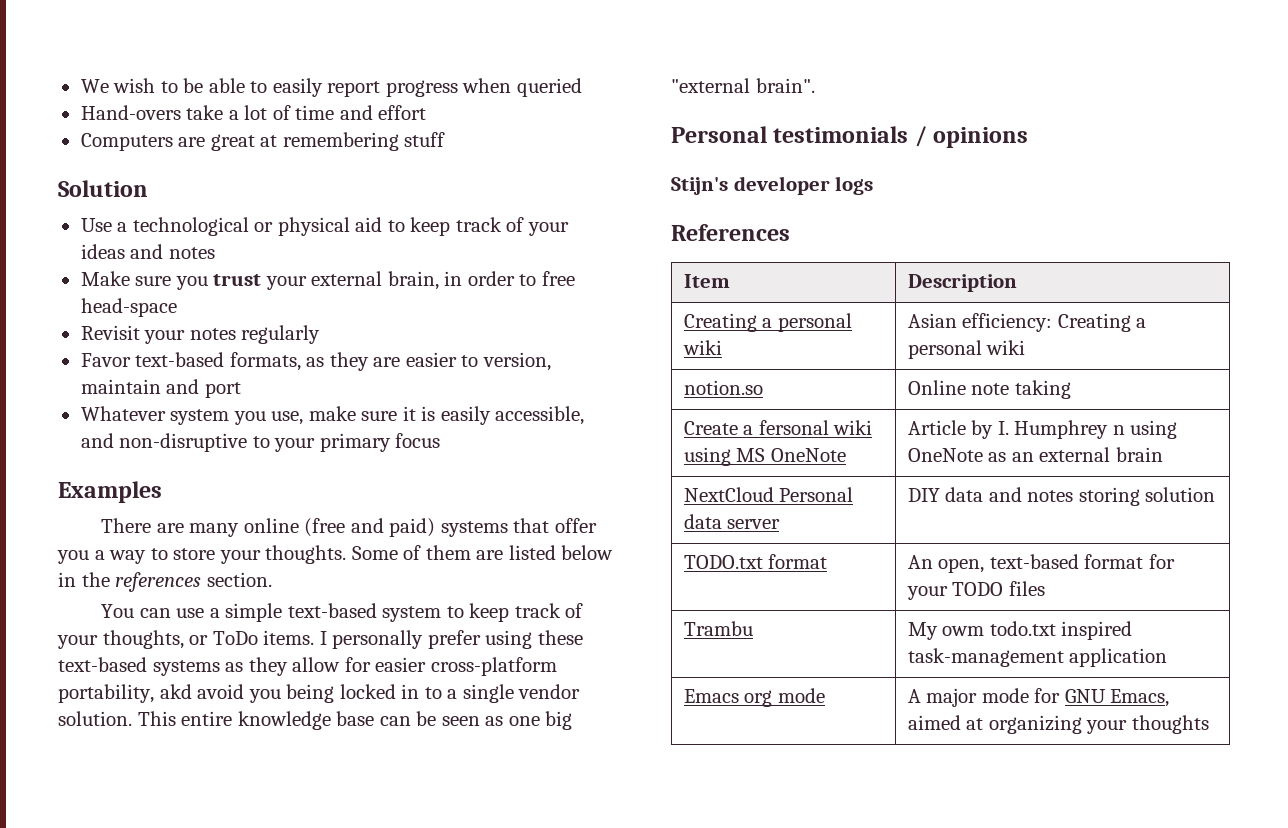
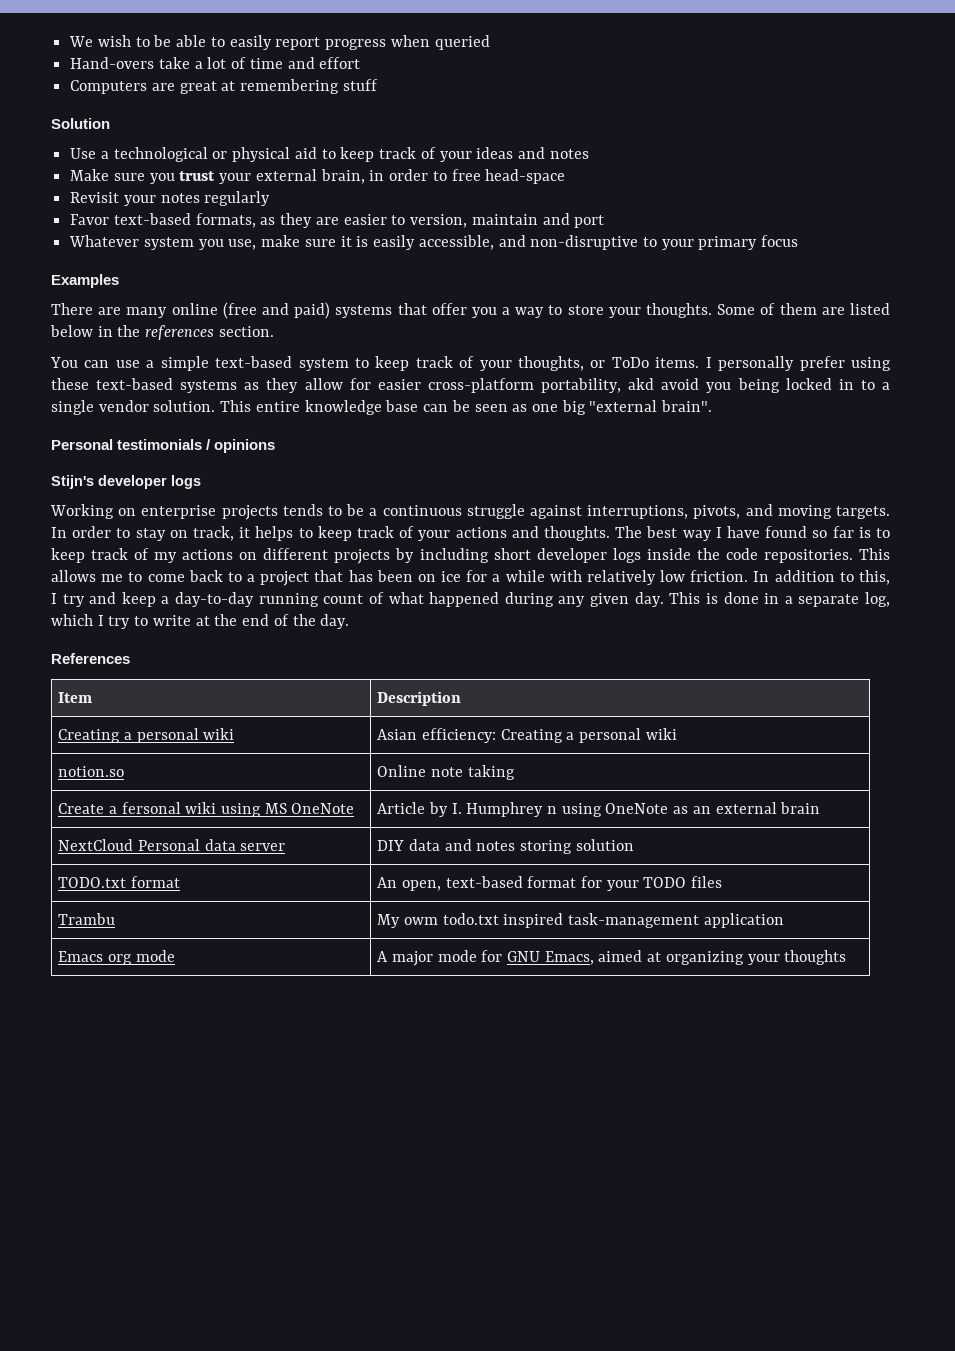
+ Working on enterprise projects tends to be a continuous struggle against interruptions, pivots, and moving targets. In order to stay on track, it helps to keep track of your actions and thoughts. The best way I have found so far is to keep track of my actions on different projects by including short developer logs inside the code repositories. This allows me to come back to a project that has been on ice for a while with relatively low friction. In addition to this, I try and keep a day-to-day running count of what happened during any given day. This is done in a separate log, which I try to write at the end of the day.

